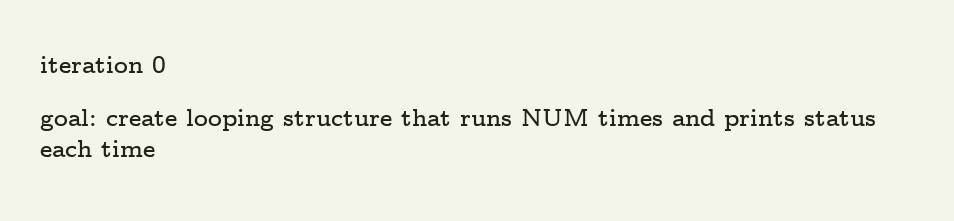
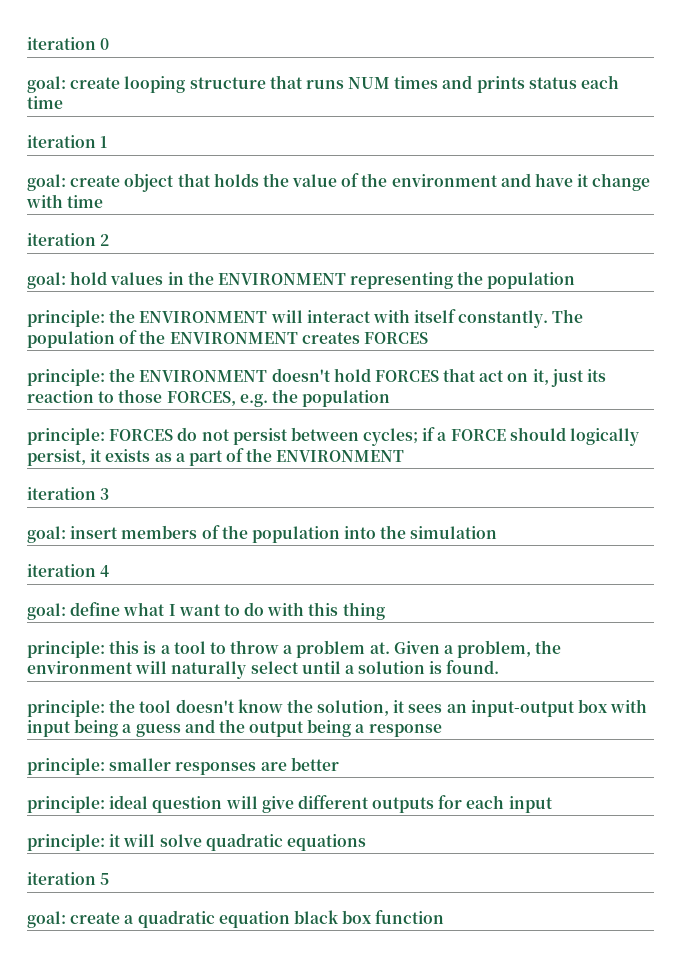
+ iteration 1
+ goal: create object that holds the value of the environment and have it change with time
+ iteration 2
+ goal: hold values in the ENVIRONMENT representing the population
+ principle: the ENVIRONMENT will interact with itself constantly. The population of the ENVIRONMENT creates FORCES
+ principle: the ENVIRONMENT doesn't hold FORCES that act on it, just its reaction to those FORCES, e.g. the population
+ principle: FORCES do not persist between cycles; if a FORCE should logically persist, it exists as a part of the ENVIRONMENT
+ iteration 3
+ goal: insert members of the population into the simulation
+ iteration 4
+ goal: define what I want to do with this thing
+ principle: this is a tool to throw a problem at. Given a problem, the environment will naturally select until a solution is found.
+ principle: the tool doesn't know the solution, it sees an input-output box with input being a guess and the output being a response
+ principle: smaller responses are better
+ principle: ideal question will give different outputs for each input
+ principle: it will solve quadratic equations
+ iteration 5
+ goal: create a quadratic equation black box function

